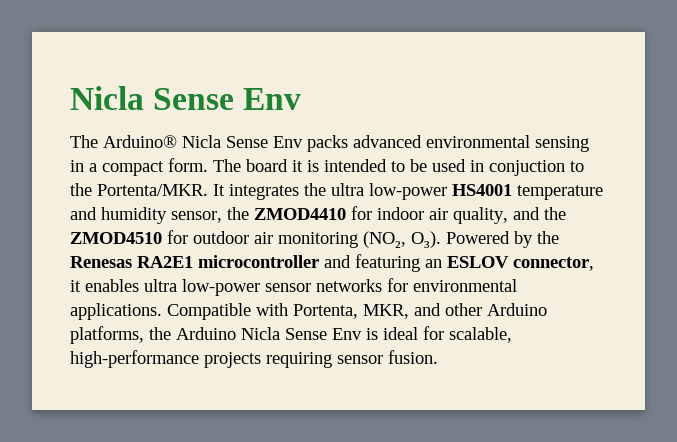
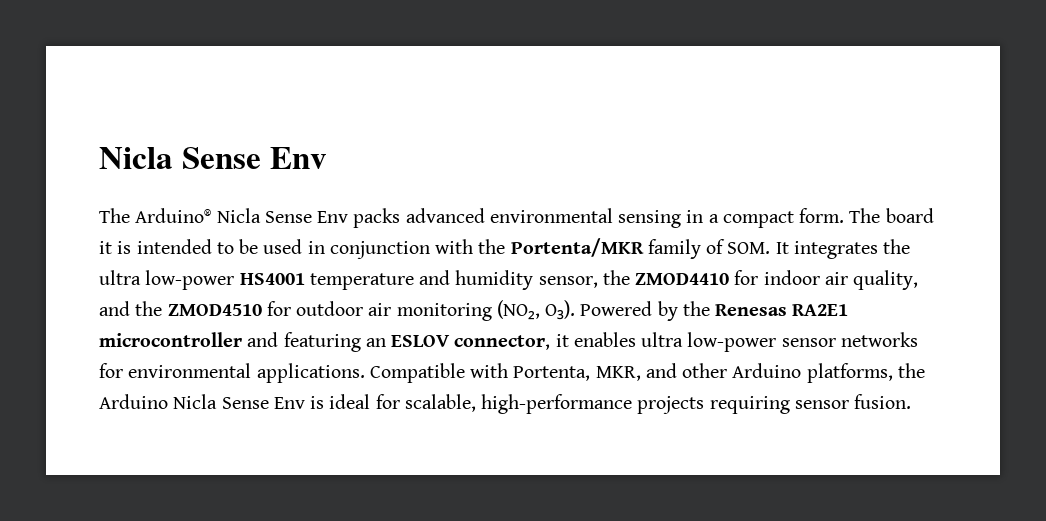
- The board it is intended to be used in conjuction to the Portenta/MKR. It integrates the ultra low-power HS4001 temperature and humidity sensor, the ZMOD4410 for indoor air quality, and the ZMOD4510 for outdoor air monitoring (NO₂, O₃). Powered by the Renesas RA2E1 microcontroller and featuring an ESLOV connector, it enables ultra low-power sensor networks for environmental applications.
+ The board it is intended to be used in conjunction with the Portenta/MKR family of SOM. It integrates the ultra low-power HS4001 temperature and humidity sensor, the ZMOD4410 for indoor air quality, and the ZMOD4510 for outdoor air monitoring (NO₂, O₃). Powered by the Renesas RA2E1 microcontroller and featuring an ESLOV connector, it enables ultra low-power sensor networks for environmental applications.

